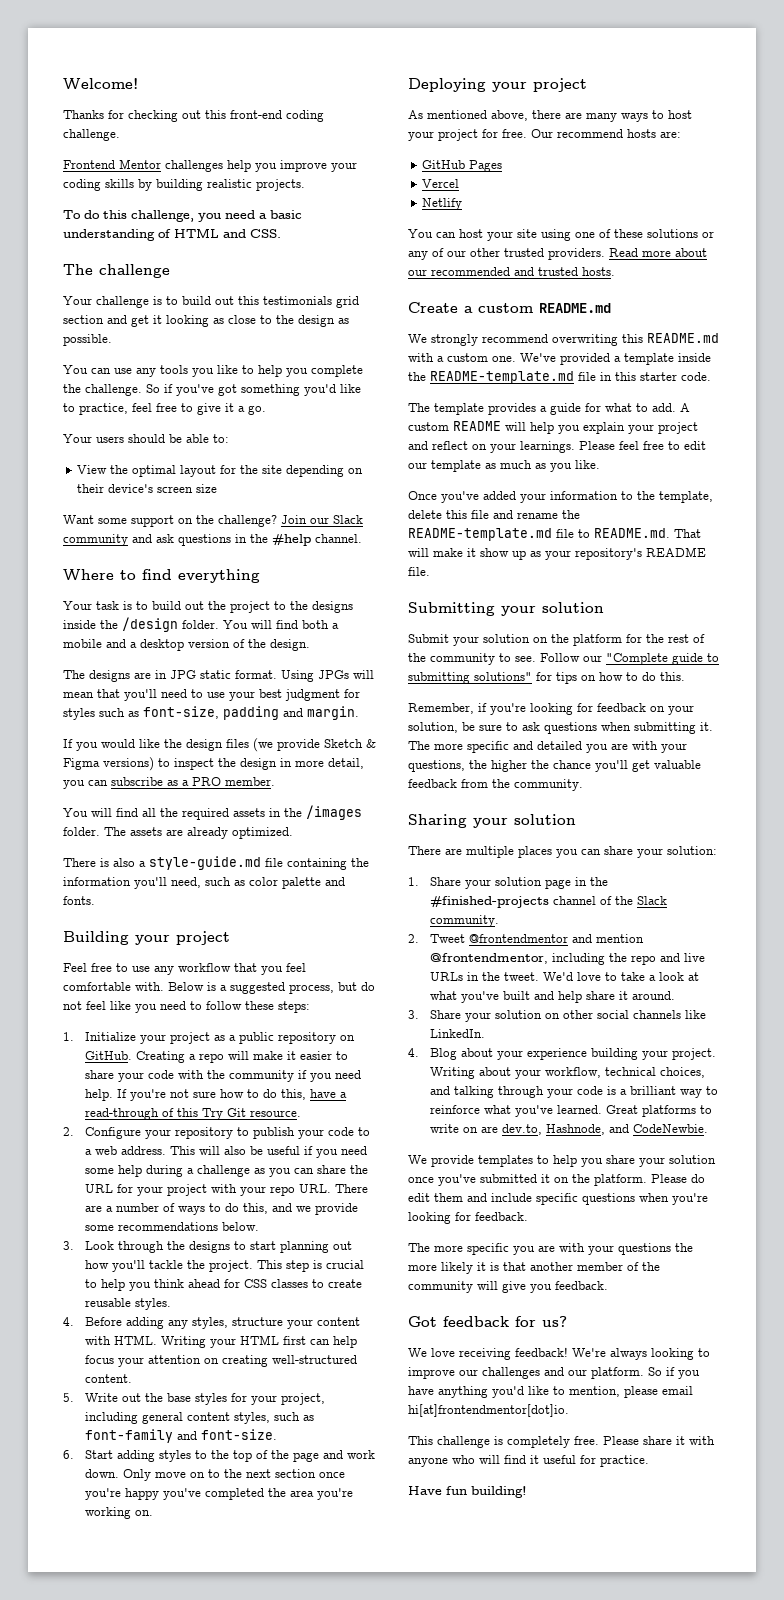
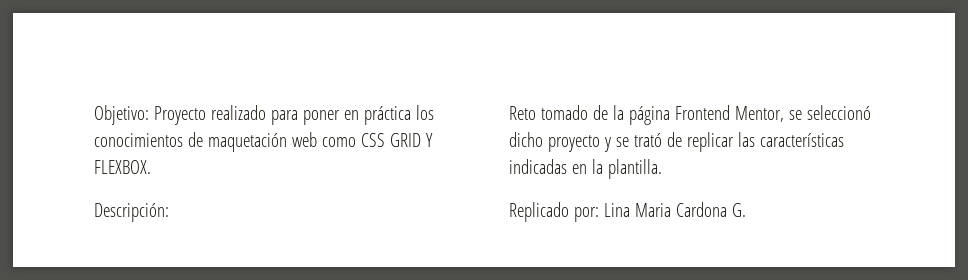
- Welcome!
- Thanks for checking out this front-end coding challenge.
- Frontend Mentor challenges help you improve your coding skills by building realistic projects.
- To do this challenge, you need a basic understanding of HTML and CSS.
- The challenge
- Your challenge is to build out this testimonials grid section and get it looking as close to the design as possible.
- You can use any tools you like to help you complete the challenge. So if you've got something you'd like to practice, feel free to give it a go.
- Your users should be able to:
- View the optimal layout for the site depending on their device's screen size
- Want some support on the challenge? Join our Slack community and ask questions in the #help channel.
- Where to find everything
- Your task is to build out the project to the designs inside the /design folder. You will find both a mobile and a desktop version of the design.
- The designs are in JPG static format. Using JPGs will mean that you'll need to use your best judgment for styles such as font-size, padding and margin.
- If you would like the design files (we provide Sketch & Figma versions) to inspect the design in more detail, you can subscribe as a PRO member.
- You will find all the required assets in the /images folder. The assets are already optimized.
- There is also a style-guide.md file containing the information you'll need, such as color palette and fonts.
- Building your project
- Feel free to use any workflow that you feel comfortable with. Below is a suggested process, but do not feel like you need to follow these steps:
- 1. Initialize your project as a public repository on GitHub. Creating a repo will make it easier to share your code with the community if you need help. If you're not sure how to do this, have a read-through of this Try Git resource.
- 2. Configure your repository to publish your code to a web address. This will also be useful if you need some help during a challenge as you can share the URL for your project with your repo URL. There are a number of ways to do this, and we provide some recommendations below.
- 3. Look through the designs to start planning out how you'll tackle the project. This step is crucial to help you think ahead for CSS classes to create reusable styles.
- 4. Before adding any styles, structure your content with HTML. Writing your HTML first can help focus your attention on creating well-structured content.
- 5. Write out the base styles for your project, including general content styles, such as font-family and font-size.
- 6. Start adding styles to the top of the page and work down. Only move on to the next section once you're happy you've completed the area you're working on.
- Deploying your project
- As mentioned above, there are many ways to host your project for free. Our recommend hosts are:
- GitHub Pages
- Vercel
- Netlify
- You can host your site using one of these solutions or any of our other trusted providers. Read more about our recommended and trusted hosts.
- Create a custom README.md
- We strongly recommend overwriting this README.md with a custom one. We've provided a template inside the README-template.md file in this starter code.
- The template provides a guide for what to add. A custom README will help you explain your project and reflect on your learnings. Please feel free to edit our template as much as you like.
- Once you've added your information to the template, delete this file and rename the README-template.md file to README.md. That will make it show up as your repository's README file.
- Submitting your solution
- Submit your solution on the platform for the rest of the community to see. Follow our "Complete guide to submitting solutions" for tips on how to do this.
- Remember, if you're looking for feedback on your solution, be sure to ask questions when submitting it. The more specific and detailed you are with your questions, the higher the chance you'll get valuable feedback from the community.
- Sharing your solution
- There are multiple places you can share your solution:
- 1. Share your solution page in the #finished-projects channel of the Slack community.
- 2. Tweet @frontendmentor and mention @frontendmentor, including the repo and live URLs in the tweet. We'd love to take a look at what you've built and help share it around.
- 3. Share your solution on other social channels like LinkedIn.
- 4. Blog about your experience building your project. Writing about your workflow, technical choices, and talking through your code is a brilliant way to reinforce what you've learned. Great platforms to write on are dev.to, Hashnode, and CodeNewbie.
- We provide templates to help you share your solution once you've submitted it on the platform. Please do edit them and include specific questions when you're looking for feedback.
- The more specific you are with your questions the more likely it is that another member of the community will give you feedback.
- Got feedback for us?
- We love receiving feedback! We're always looking to improve our challenges and our platform. So if you have anything you'd like to mention, please email hi[at]frontendmentor[dot]io.
- This challenge is completely free. Please share it with anyone who will find it useful for practice.
- Have fun building!
+ Objetivo: Proyecto realizado para poner en práctica los conocimientos de maquetación web como CSS GRID Y FLEXBOX.
+ Descripción:
+ Reto tomado de la página Frontend Mentor, se seleccionó dicho proyecto y se trató de replicar las características indicadas en la plantilla.
+ Replicado por: Lina Maria Cardona G.

